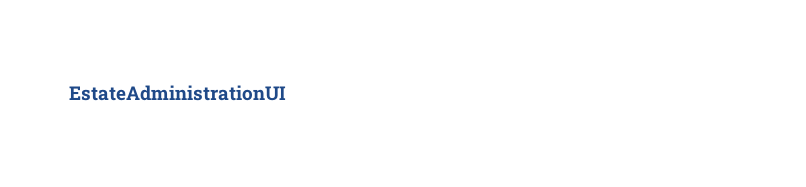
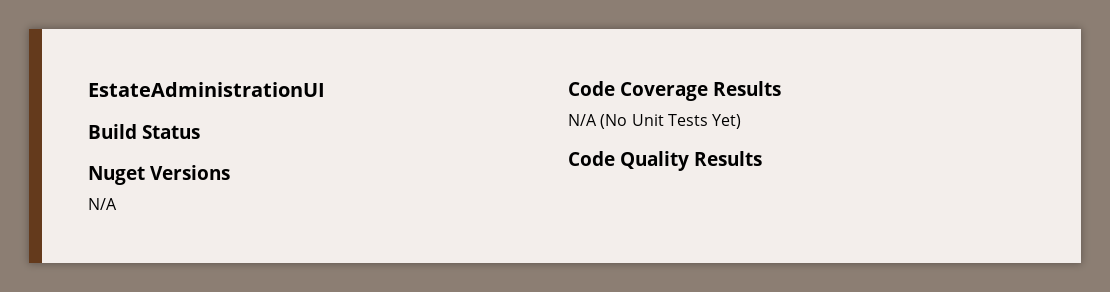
+ Build Status
+ Nuget Versions
+ N/A
+ Code Coverage Results
+ N/A (No Unit Tests Yet)
+ Code Quality Results

